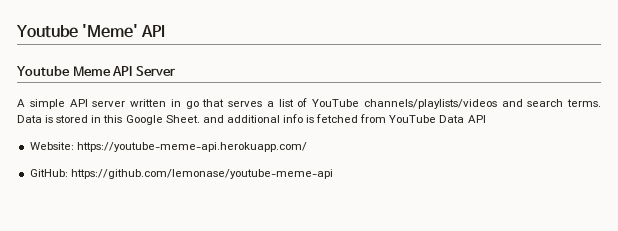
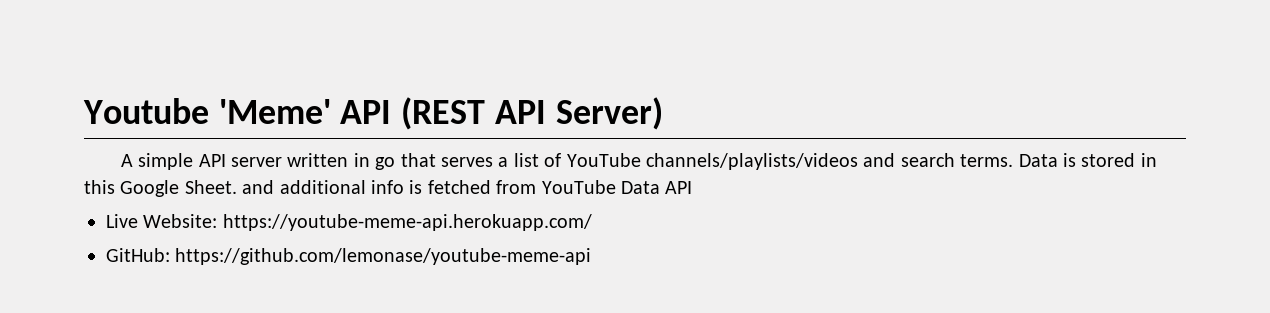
- Youtube 'Meme' API
- Youtube Meme API Server
+ Youtube 'Meme' API (REST API Server)
- Website: https://youtube-meme-api.herokuapp.com/
+ Live Website: https://youtube-meme-api.herokuapp.com/

